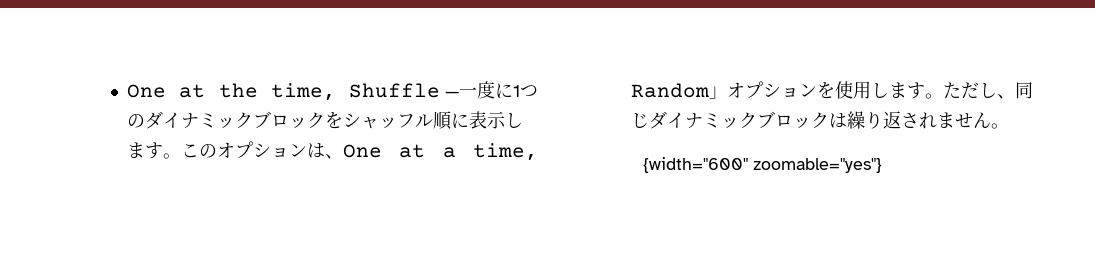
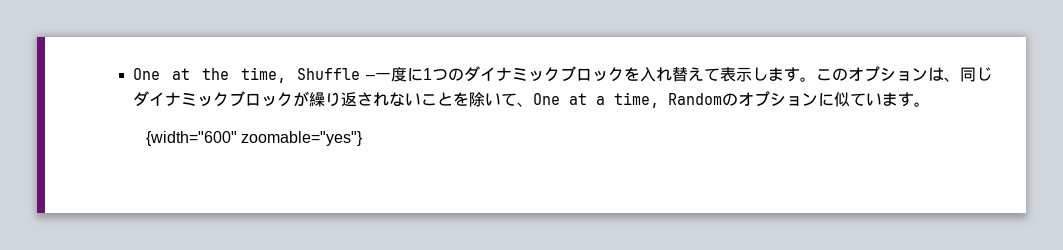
- One at the time, Shuffle —一度に1つのダイナミックブロックをシャッフル順に表示します。
+ One at the time, Shuffle –一度に1つのダイナミックブロックを入れ替えて表示します。
- このオプションは、One at a time, Random」オプションを使用します。ただし、同じダイナミックブロックは繰り返されません。
+ このオプションは、同じダイナミックブロックが繰り返されないことを除いて、One at a time, Randomのオプションに似ています。

